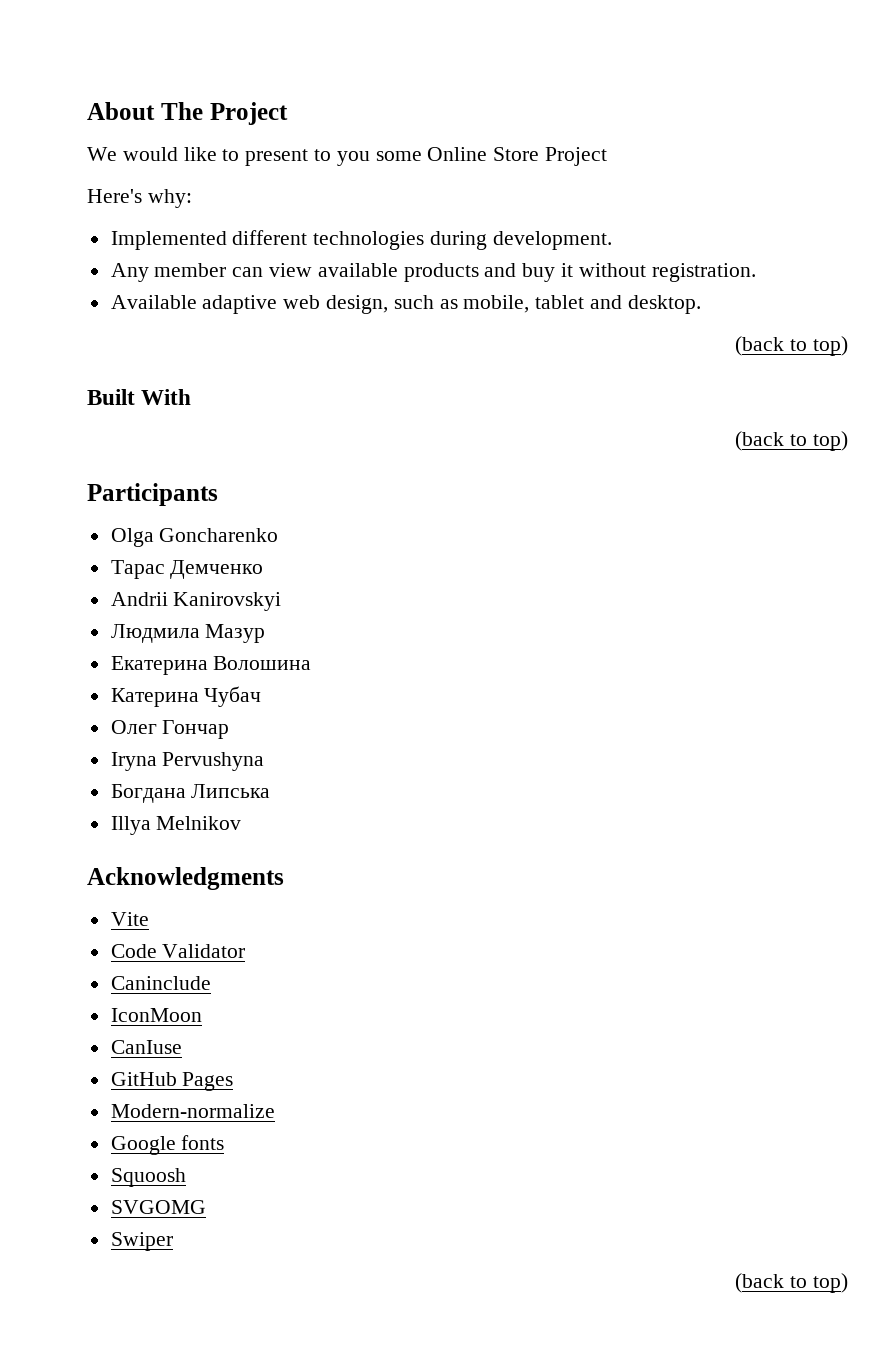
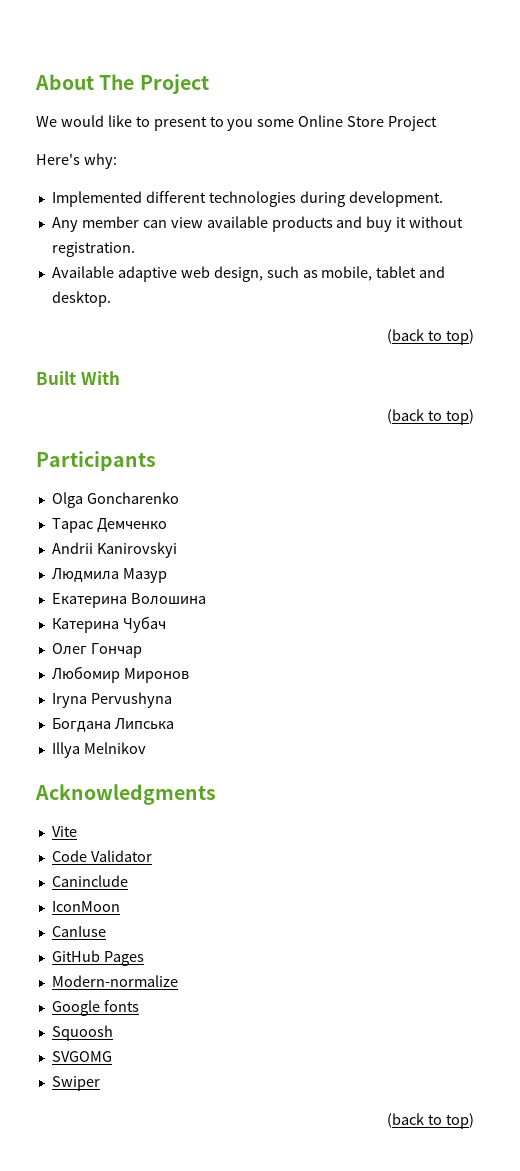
+ Любомир Миронов

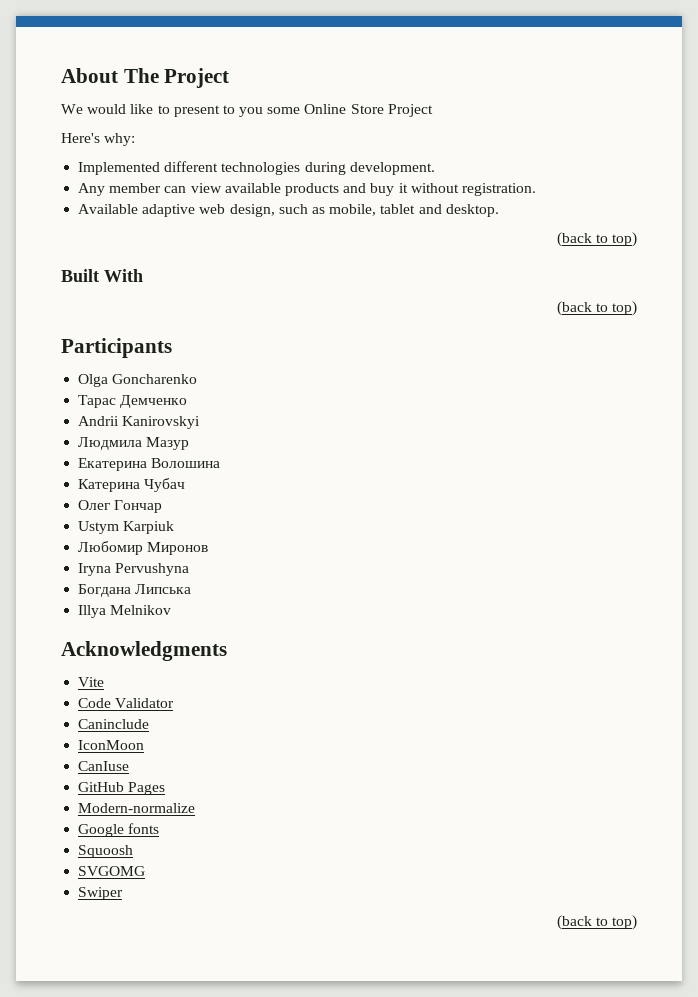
+ Ustym Karpiuk

